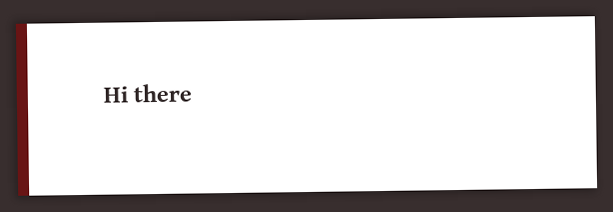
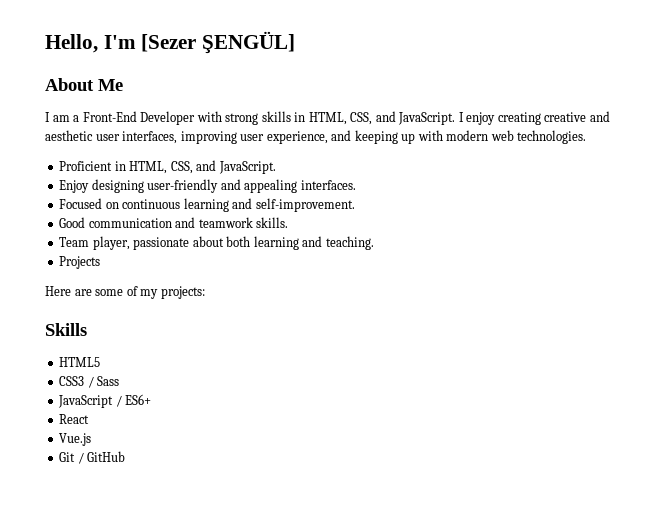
- Hi there
+ Hello, I'm [Sezer ŞENGÜL]
+ About Me
+ I am a Front-End Developer with strong skills in HTML, CSS, and JavaScript. I enjoy creating creative and aesthetic user interfaces, improving user experience, and keeping up with modern web technologies.
+ Proficient in HTML, CSS, and JavaScript.
+ Enjoy designing user-friendly and appealing interfaces.
+ Focused on continuous learning and self-improvement.
+ Good communication and teamwork skills.
+ Team player, passionate about both learning and teaching.
+ Projects
+ Here are some of my projects:
+ Skills
+ HTML5
+ CSS3 / Sass
+ JavaScript / ES6+
+ React
+ Vue.js
+ Git / GitHub

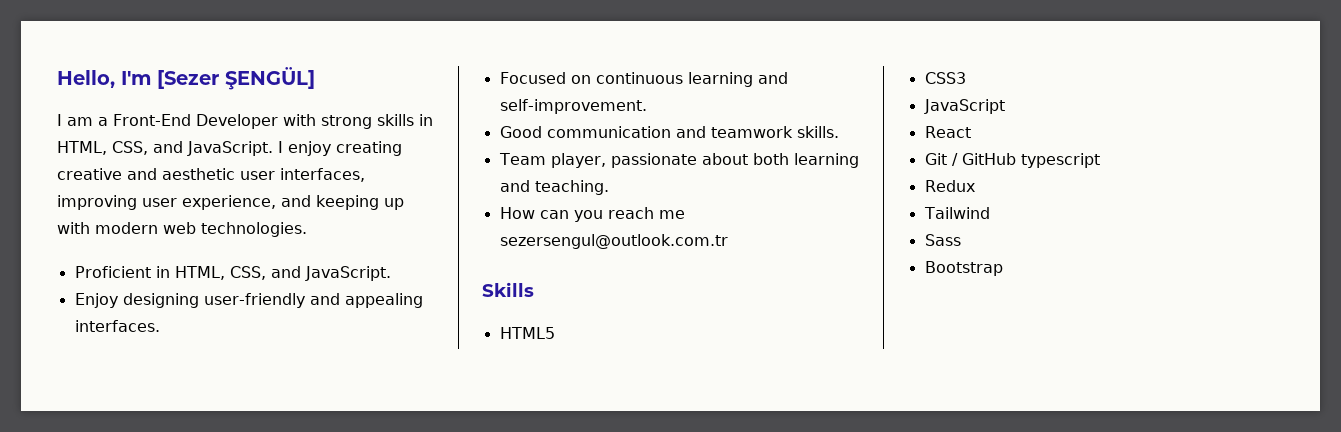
- About Me
- Projects
- Here are some of my projects:
+ How can you reach me sezersengul@outlook.com.tr
- CSS3 / Sass
+ CSS3
- JavaScript / ES6+
+ JavaScript
- Vue.js
- Git / GitHub
+ Git / GitHub typescript
+ Redux
+ Tailwind
+ Sass
+ Bootstrap

